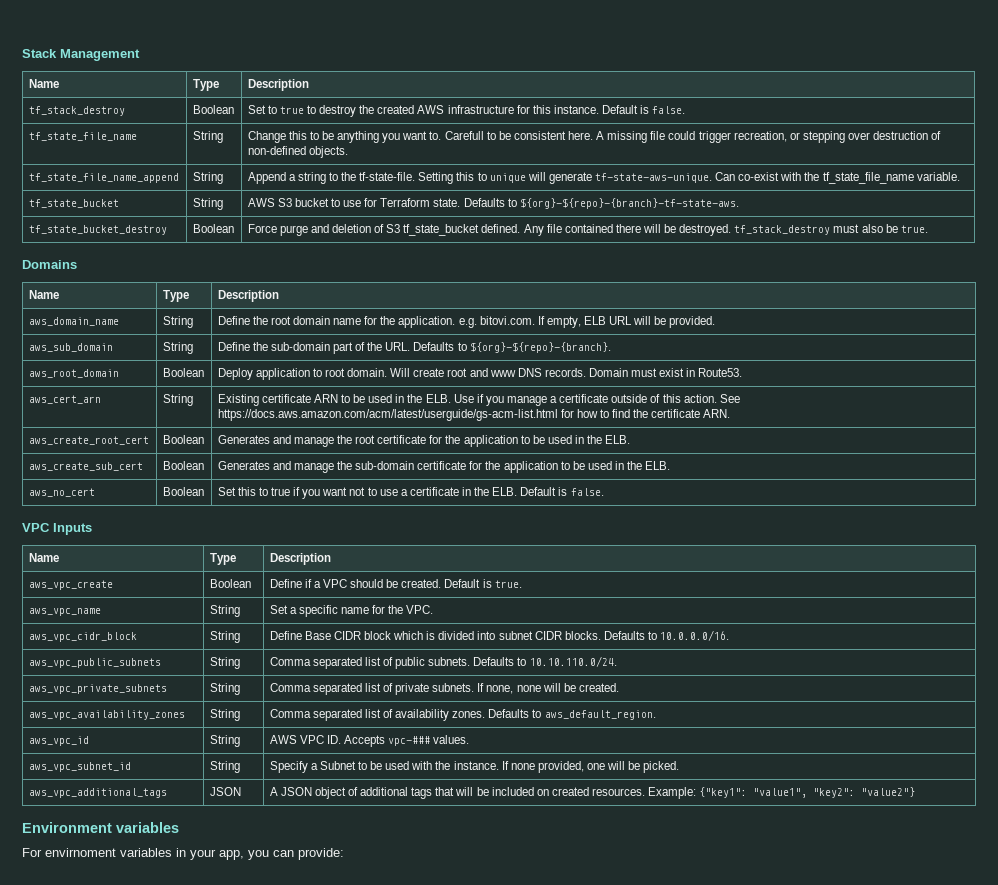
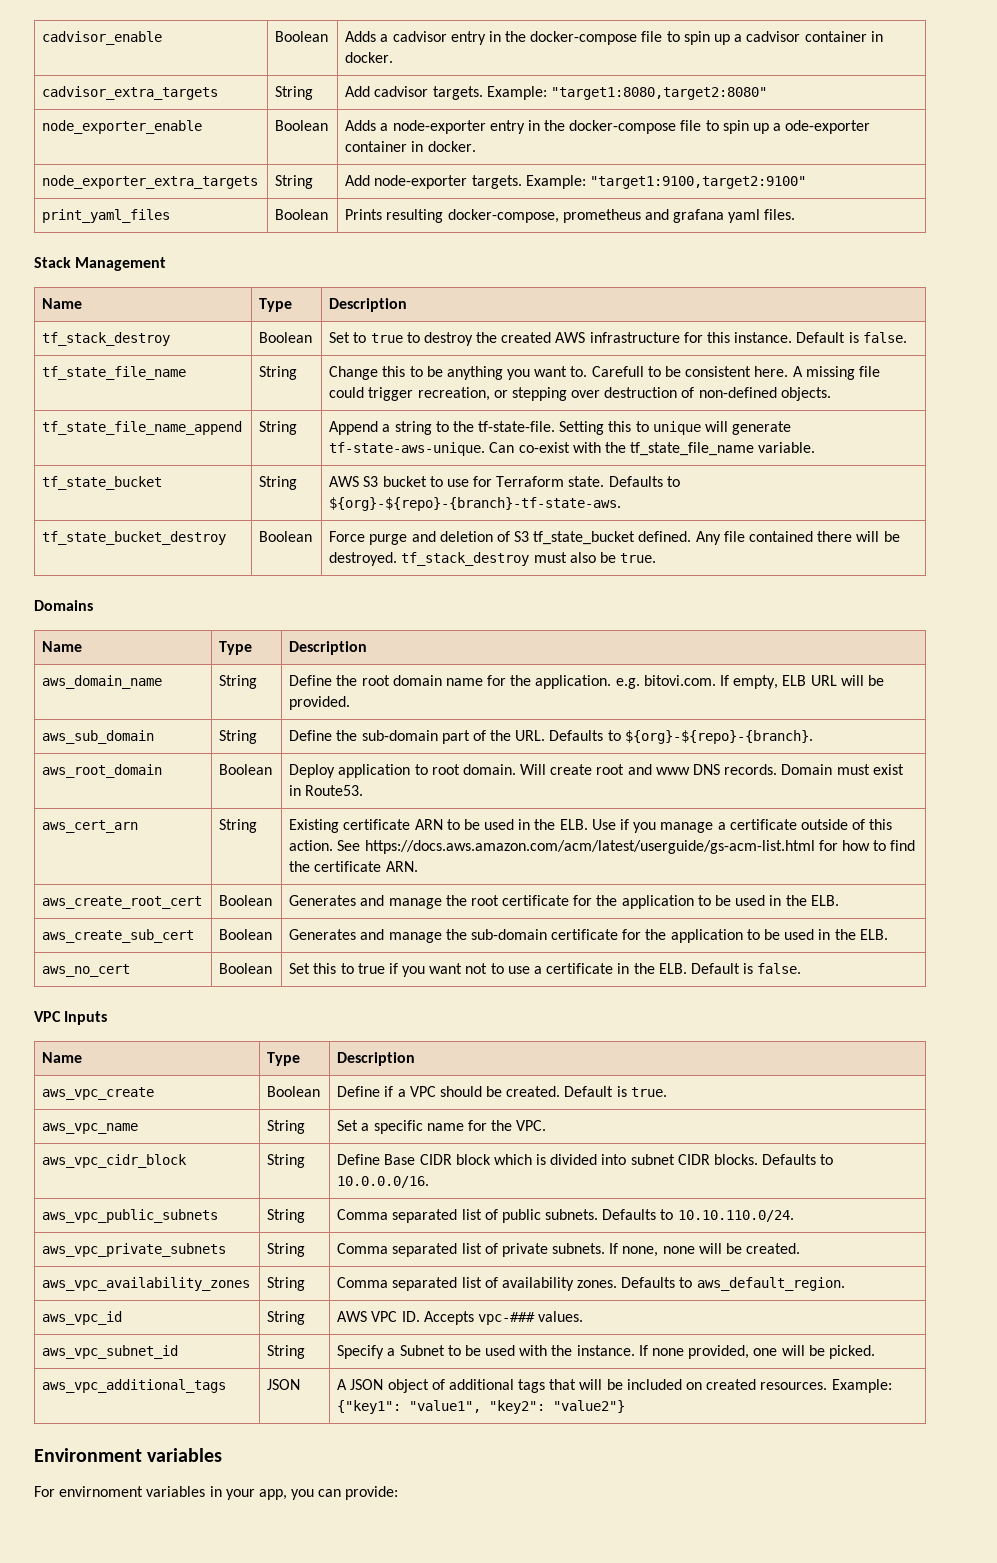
+ cadvisor_enable | Boolean | Adds a cadvisor entry in the docker-compose file to spin up a cadvisor container in docker.
+ cadvisor_extra_targets | String | Add cadvisor targets. Example: "target1:8080,target2:8080"
+ node_exporter_enable | Boolean | Adds a node-exporter entry in the docker-compose file to spin up a ode-exporter container in docker.
+ node_exporter_extra_targets | String | Add node-exporter targets. Example: "target1:9100,target2:9100"
+ print_yaml_files | Boolean | Prints resulting docker-compose, prometheus and grafana yaml files.

